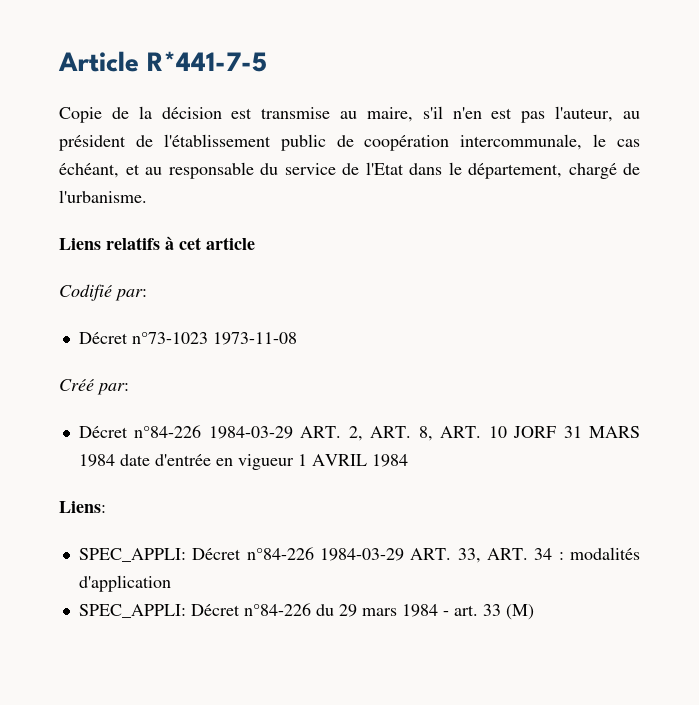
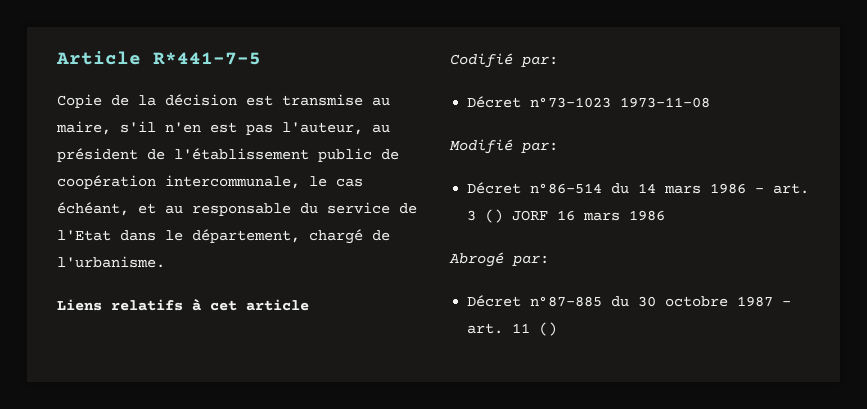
- Créé par:
- Décret n°84-226 1984-03-29 ART. 2, ART. 8, ART. 10 JORF 31 MARS 1984 date d'entrée en vigueur 1 AVRIL 1984
- Liens:
- SPEC_APPLI: Décret n°84-226 1984-03-29 ART. 33, ART. 34 : modalités d'application
- SPEC_APPLI: Décret n°84-226 du 29 mars 1984 - art. 33 (M)
+ Modifié par:
+ Décret n°86-514 du 14 mars 1986 - art. 3 () JORF 16 mars 1986
+ Abrogé par:
+ Décret n°87-885 du 30 octobre 1987 - art. 11 ()

